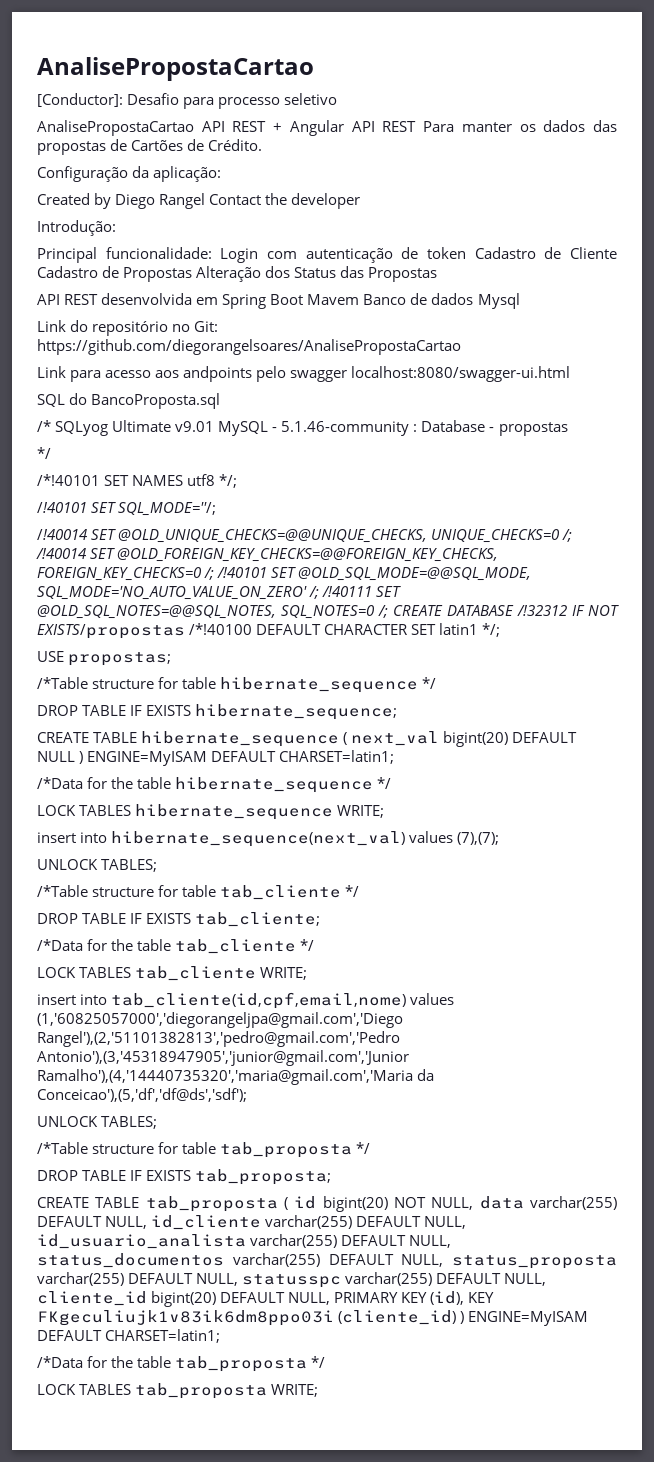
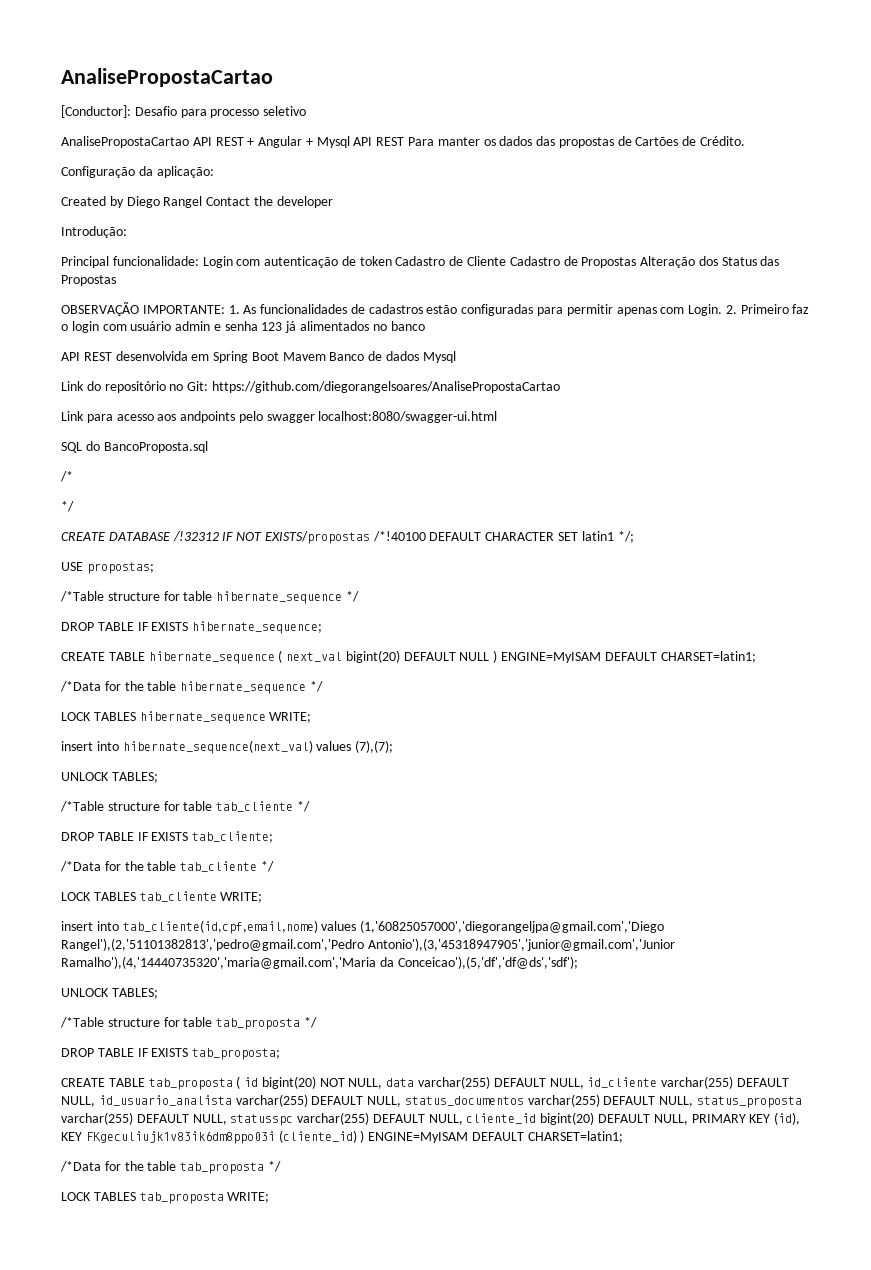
- AnalisePropostaCartao API REST + Angular API REST Para manter os dados das propostas de Cartões de Crédito.
+ AnalisePropostaCartao API REST + Angular + Mysql API REST Para manter os dados das propostas de Cartões de Crédito.
+ OBSERVAÇÃO IMPORTANTE: 1. As funcionalidades de cadastros estão configuradas para permitir apenas com Login. 2. Primeiro faz o login com usuário admin e senha 123 já alimentados no banco
- /* SQLyog Ultimate v9.01 MySQL - 5.1.46-community : Database - propostas
+ /*
  */
- /*!40101 SET NAMES utf8 */;
- /!40101 SET SQL_MODE=''/;
- /!40014 SET @OLD_UNIQUE_CHECKS=@@UNIQUE_CHECKS, UNIQUE_CHECKS=0 /; /!40014 SET @OLD_FOREIGN_KEY_CHECKS=@@FOREIGN_KEY_CHECKS, FOREIGN_KEY_CHECKS=0 /; /!40101 SET @OLD_SQL_MODE=@@SQL_MODE, SQL_MODE='NO_AUTO_VALUE_ON_ZERO' /; /!40111 SET @OLD_SQL_NOTES=@@SQL_NOTES, SQL_NOTES=0 /; CREATE DATABASE /!32312 IF NOT EXISTS/propostas /*!40100 DEFAULT CHARACTER SET latin1 */;
+ CREATE DATABASE /!32312 IF NOT EXISTS/propostas /*!40100 DEFAULT CHARACTER SET latin1 */;

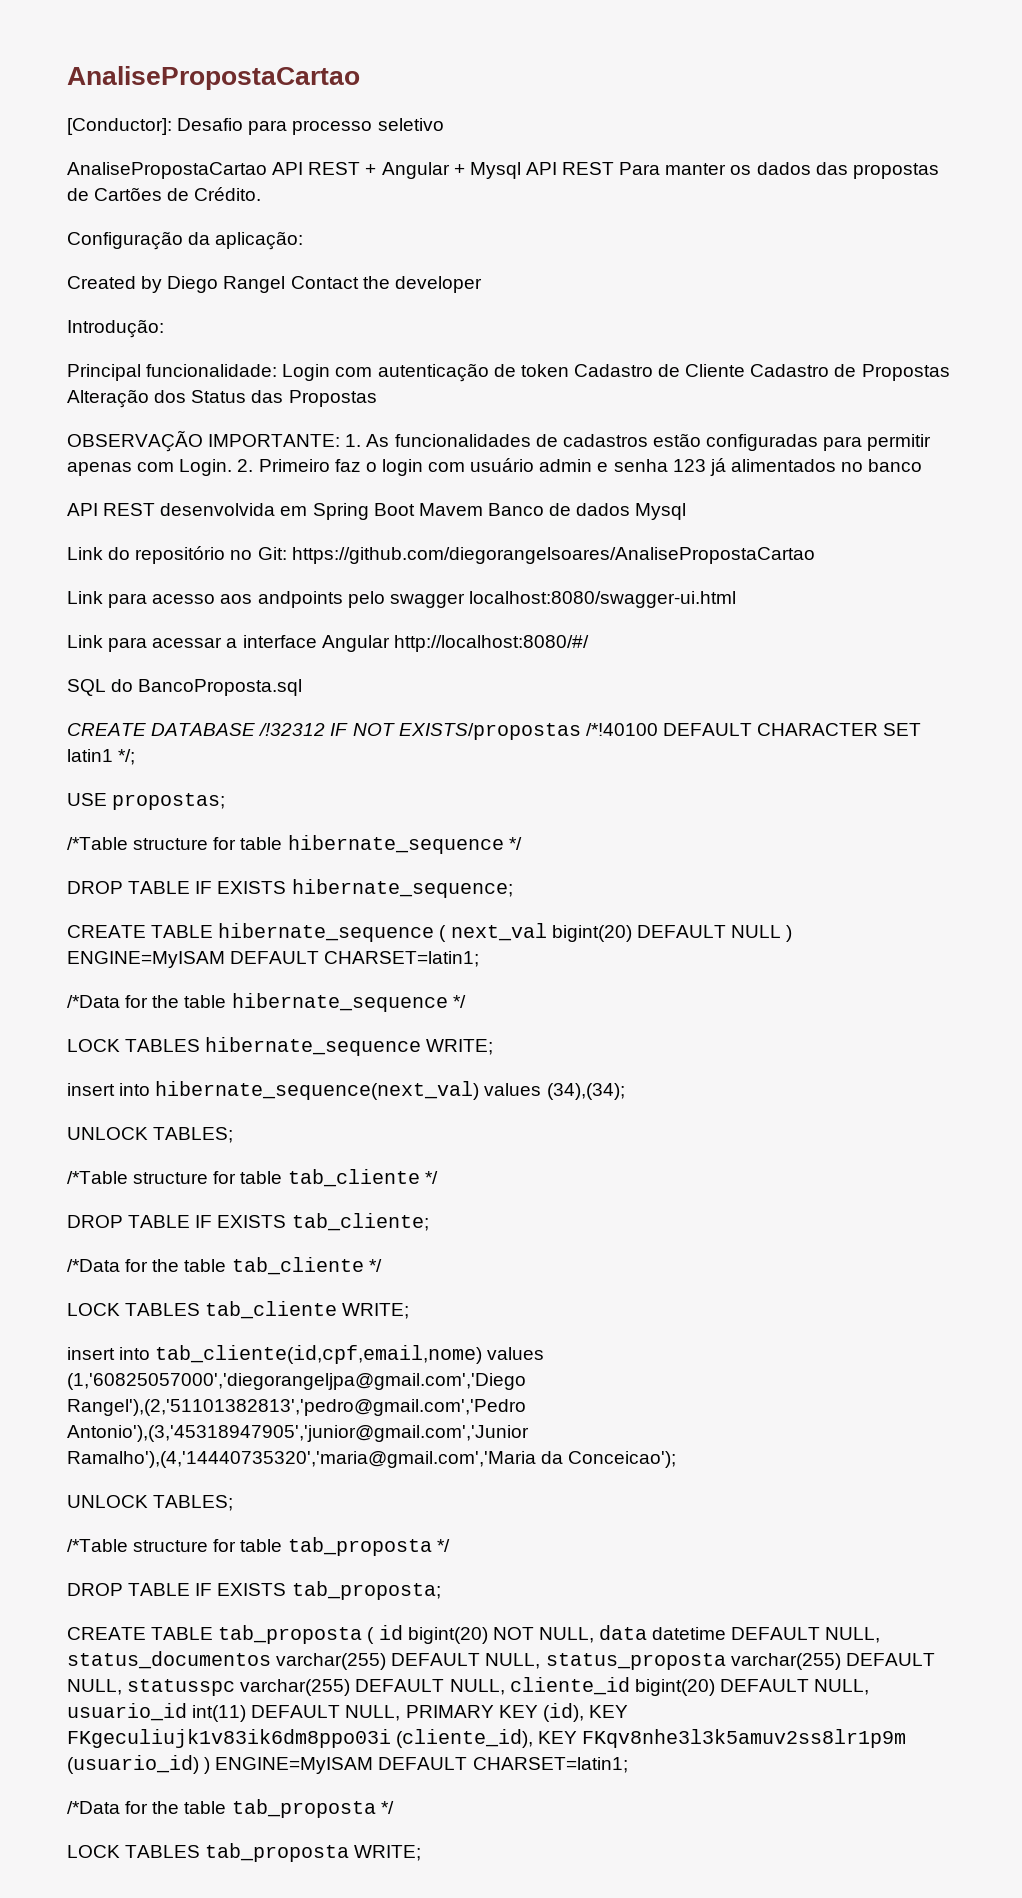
+ Link para acessar a interface Angular http://localhost:8080/#/
- /*
- */
- insert into hibernate_sequence(next_val) values (7),(7);
+ insert into hibernate_sequence(next_val) values (34),(34);
- insert into tab_cliente(id,cpf,email,nome) values (1,'60825057000','diegorangeljpa@gmail.com','Diego Rangel'),(2,'51101382813','pedro@gmail.com','Pedro Antonio'),(3,'45318947905','junior@gmail.com','Junior Ramalho'),(4,'14440735320','maria@gmail.com','Maria da Conceicao'),(5,'df','df@ds','sdf');
+ insert into tab_cliente(id,cpf,email,nome) values (1,'60825057000','diegorangeljpa@gmail.com','Diego Rangel'),(2,'51101382813','pedro@gmail.com','Pedro Antonio'),(3,'45318947905','junior@gmail.com','Junior Ramalho'),(4,'14440735320','maria@gmail.com','Maria da Conceicao');
- CREATE TABLE tab_proposta ( id bigint(20) NOT NULL, data varchar(255) DEFAULT NULL, id_cliente varchar(255) DEFAULT NULL, id_usuario_analista varchar(255) DEFAULT NULL, status_documentos varchar(255) DEFAULT NULL, status_proposta varchar(255) DEFAULT NULL, statusspc varchar(255) DEFAULT NULL, cliente_id bigint(20) DEFAULT NULL, PRIMARY KEY (id), KEY FKgeculiujk1v83ik6dm8ppo03i (cliente_id) ) ENGINE=MyISAM DEFAULT CHARSET=latin1;
+ CREATE TABLE tab_proposta ( id bigint(20) NOT NULL, data datetime DEFAULT NULL, status_documentos varchar(255) DEFAULT NULL, status_proposta varchar(255) DEFAULT NULL, statusspc varchar(255) DEFAULT NULL, cliente_id bigint(20) DEFAULT NULL, usuario_id int(11) DEFAULT NULL, PRIMARY KEY (id), KEY FKgeculiujk1v83ik6dm8ppo03i (cliente_id), KEY FKqv8nhe3l3k5amuv2ss8lr1p9m (usuario_id) ) ENGINE=MyISAM DEFAULT CHARSET=latin1;

